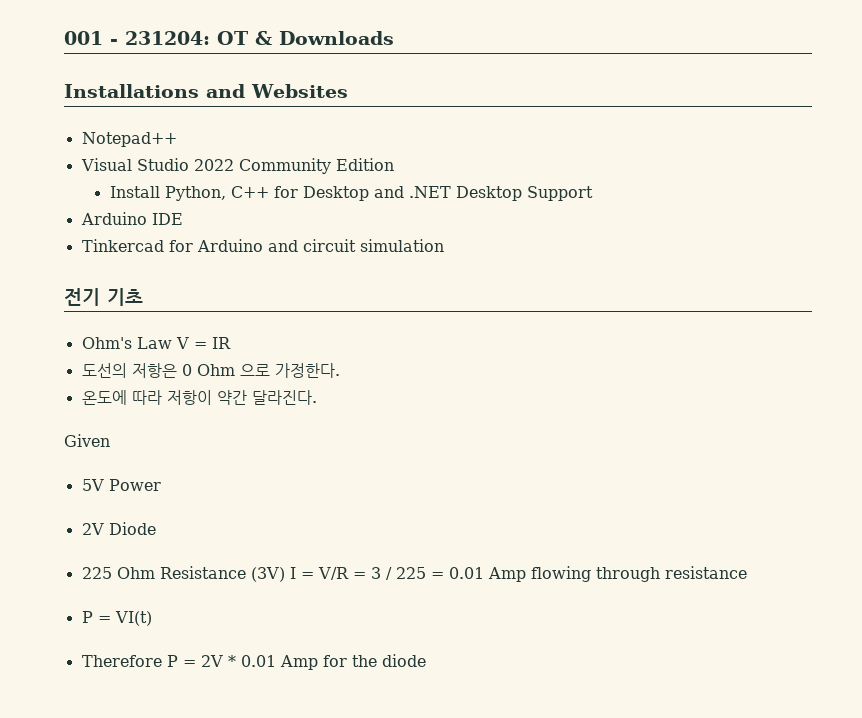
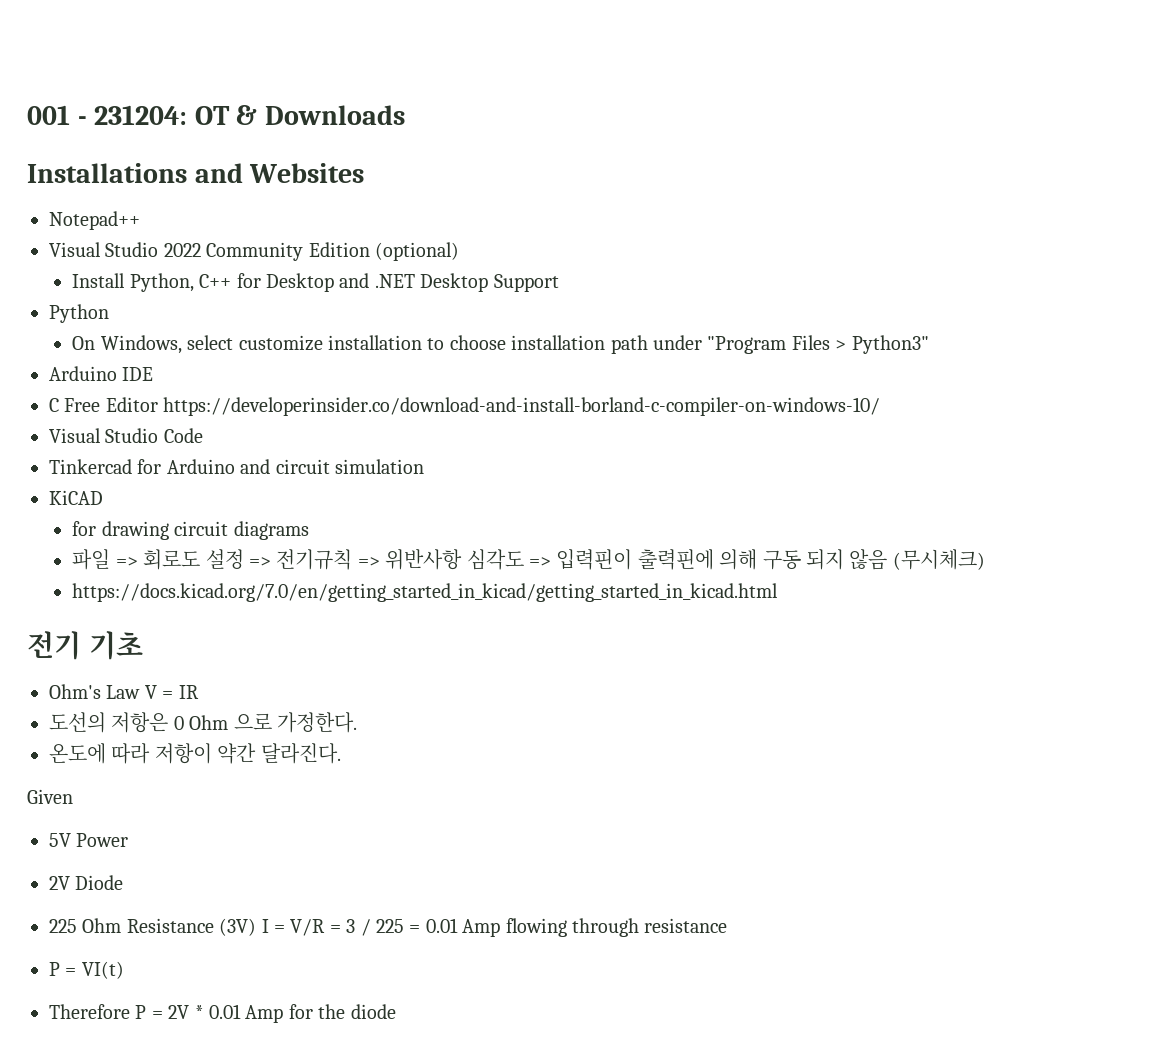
- Visual Studio 2022 Community Edition
+ Visual Studio 2022 Community Edition (optional)
+ Python
+ On Windows, select customize installation to choose installation path under "Program Files > Python3"
  Arduino IDE
+ C Free Editor https://developerinsider.co/download-and-install-borland-c-compiler-on-windows-10/
+ Visual Studio Code
+ KiCAD
+ for drawing circuit diagrams
+ 파일 => 회로도 설정 => 전기규칙 => 위반사항 심각도 => 입력핀이 출력핀에 의해 구동 되지 않음 (무시체크)
+ https://docs.kicad.org/7.0/en/getting_started_in_kicad/getting_started_in_kicad.html

